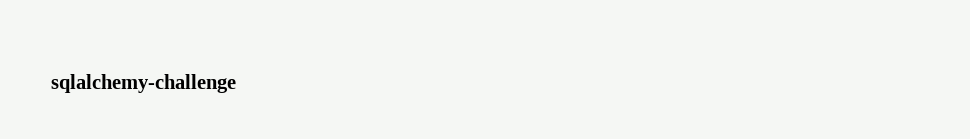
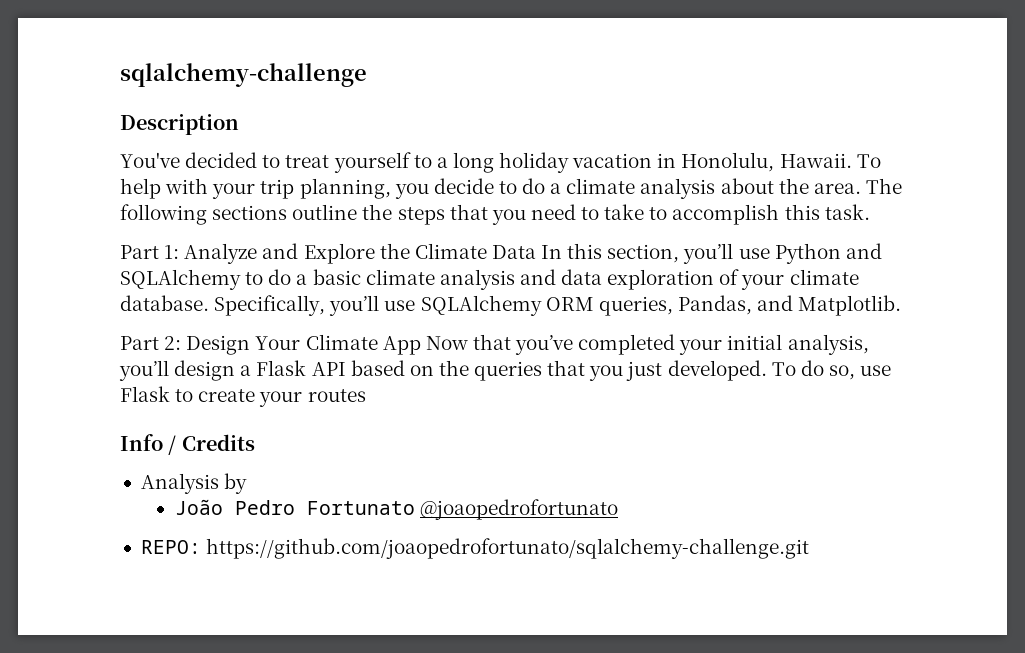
+ Description
+ You've decided to treat yourself to a long holiday vacation in Honolulu, Hawaii. To help with your trip planning, you decide to do a climate analysis about the area. The following sections outline the steps that you need to take to accomplish this task.
+ Part 1: Analyze and Explore the Climate Data In this section, you’ll use Python and SQLAlchemy to do a basic climate analysis and data exploration of your climate database. Specifically, you’ll use SQLAlchemy ORM queries, Pandas, and Matplotlib.
+ Part 2: Design Your Climate App Now that you’ve completed your initial analysis, you’ll design a Flask API based on the queries that you just developed. To do so, use Flask to create your routes
+ Info / Credits
+ Analysis by
+ João Pedro Fortunato @joaopedrofortunato
+ REPO: https://github.com/joaopedrofortunato/sqlalchemy-challenge.git

